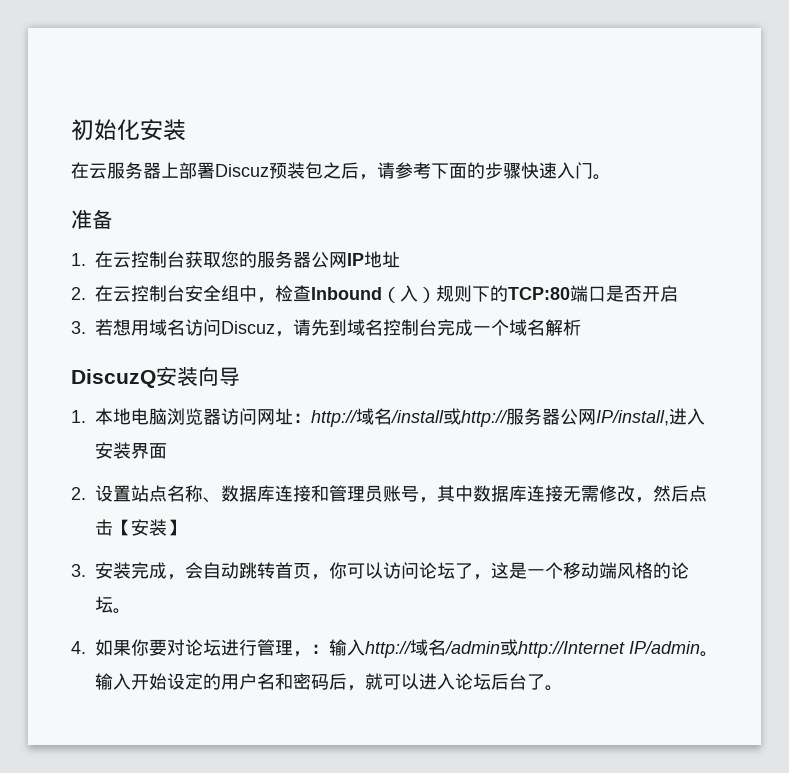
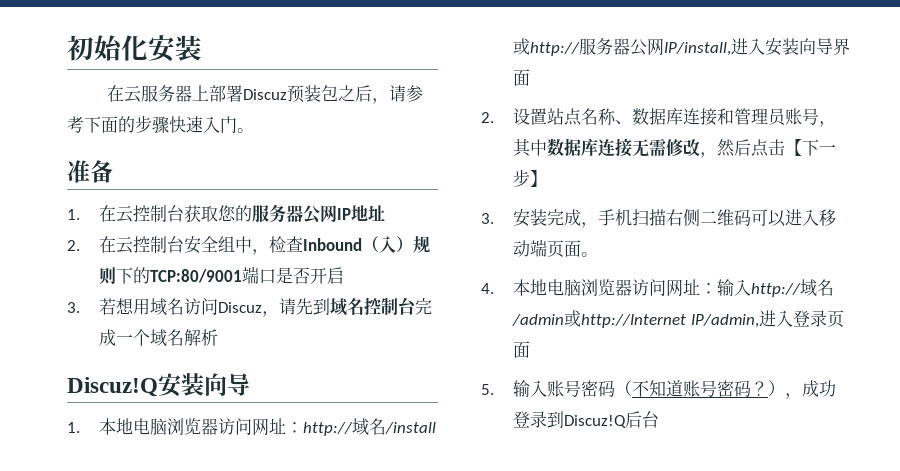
- 2.在云控制台安全组中，检查Inbound（入）规则下的TCP:80端口是否开启
+ 2.在云控制台安全组中，检查Inbound（入）规则下的TCP:80/9001端口是否开启
- DiscuzQ安装向导
+ Discuz!Q安装向导
- 1.本地电脑浏览器访问网址：http://域名/install或http://服务器公网IP/install,进入安装界面
+ 1.本地电脑浏览器访问网址：http://域名/install或http://服务器公网IP/install,进入安装向导界面
- 2.设置站点名称、数据库连接和管理员账号，其中数据库连接无需修改，然后点击【安装】
+ 2.设置站点名称、数据库连接和管理员账号，其中数据库连接无需修改，然后点击【下一步】
- 3.安装完成，会自动跳转首页，你可以访问论坛了，这是一个移动端风格的论坛。
- 4.如果你要对论坛进行管理，：输入http://域名/admin或http://Internet IP/admin。输入开始设定的用户名和密码后，就可以进入论坛后台了。
+ 3.安装完成，手机扫描右侧二维码可以进入移动端页面。
+ 4.本地电脑浏览器访问网址：输入http://域名/admin或http://Internet IP/admin,进入登录页面
+ 5.输入账号密码（不知道账号密码？），成功登录到Discuz!Q后台

